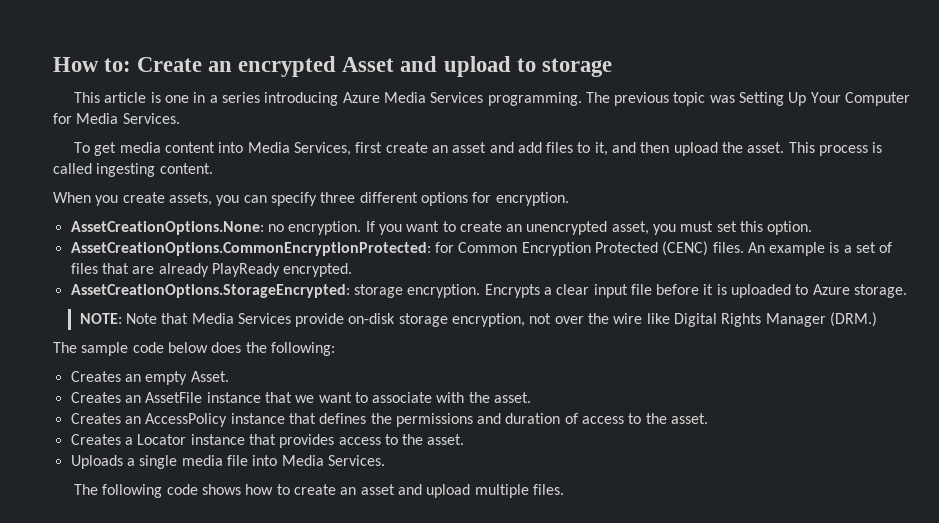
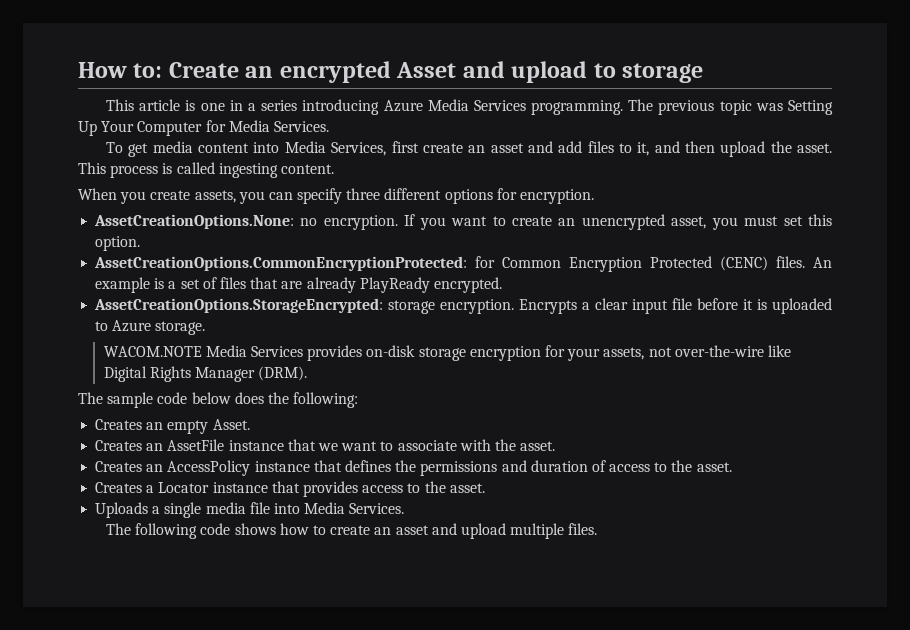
- NOTE: Note that Media Services provide on-disk storage encryption, not over the wire like Digital Rights Manager (DRM.)
+ WACOM.NOTE Media Services provides on-disk storage encryption for your assets, not over-the-wire like Digital Rights Manager (DRM).

